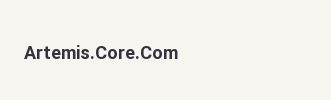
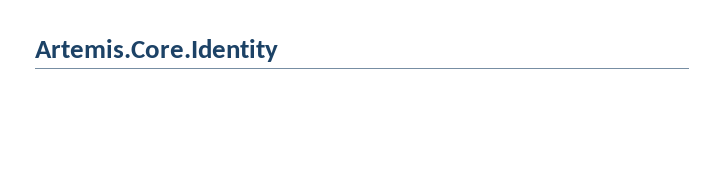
- Artemis.Core.Com
+ Artemis.Core.Identity

